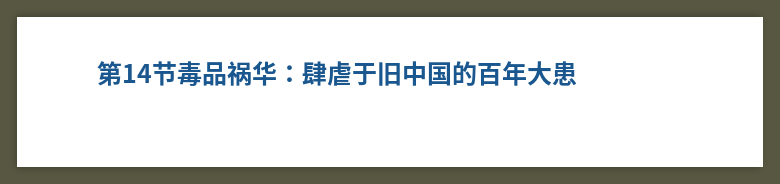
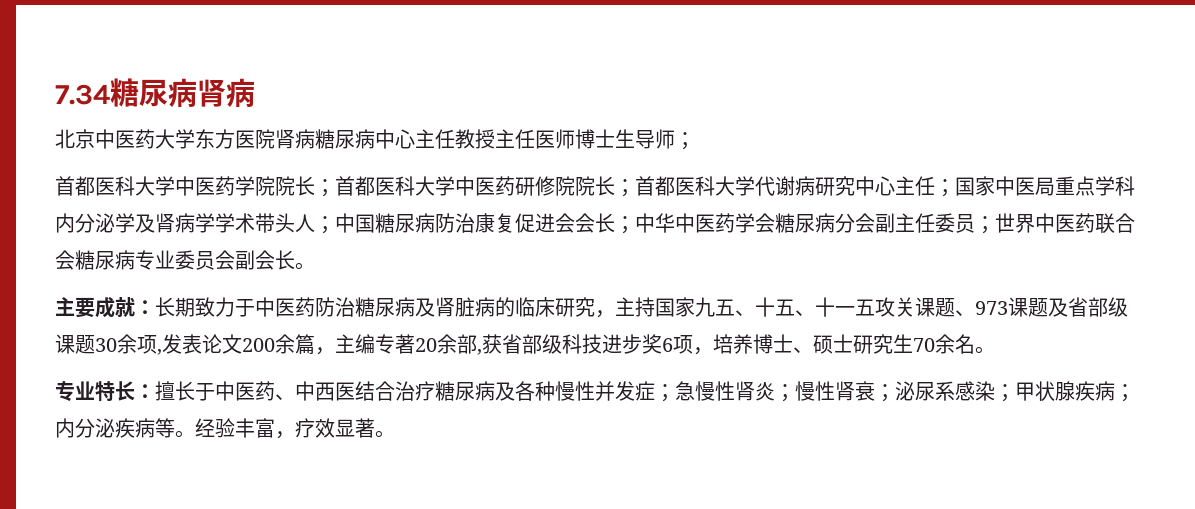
- 第14节毒品祸华：肆虐于旧中国的百年大患
+ 7.34糖尿病肾病
+ 北京中医药大学东方医院肾病糖尿病中心主任教授主任医师博士生导师；
+ 首都医科大学中医药学院院长；首都医科大学中医药研修院院长；首都医科大学代谢病研究中心主任；国家中医局重点学科内分泌学及肾病学学术带头人；中国糖尿病防治康复促进会会长；中华中医药学会糖尿病分会副主任委员；世界中医药联合会糖尿病专业委员会副会长。
+ 主要成就：长期致力于中医药防治糖尿病及肾脏病的临床研究，主持国家九五、十五、十一五攻关课题、973课题及省部级课题30余项,发表论文200余篇，主编专著20余部,获省部级科技进步奖6项，培养博士、硕士研究生70余名。
+ 专业特长：擅长于中医药、中西医结合治疗糖尿病及各种慢性并发症；急慢性肾炎；慢性肾衰；泌尿系感染；甲状腺疾病；内分泌疾病等。经验丰富，疗效显著。

